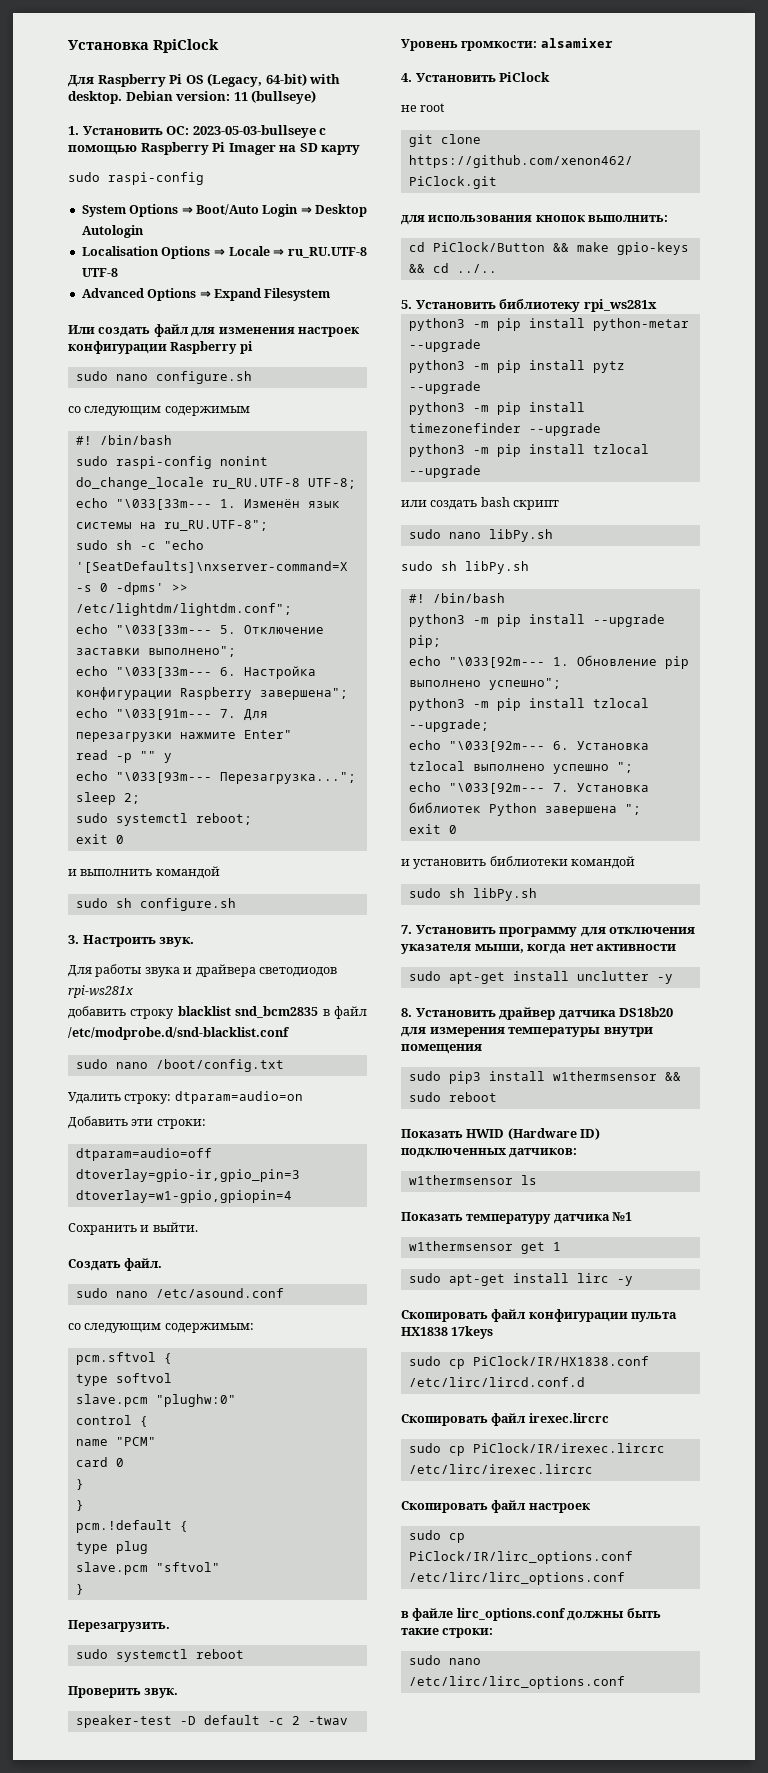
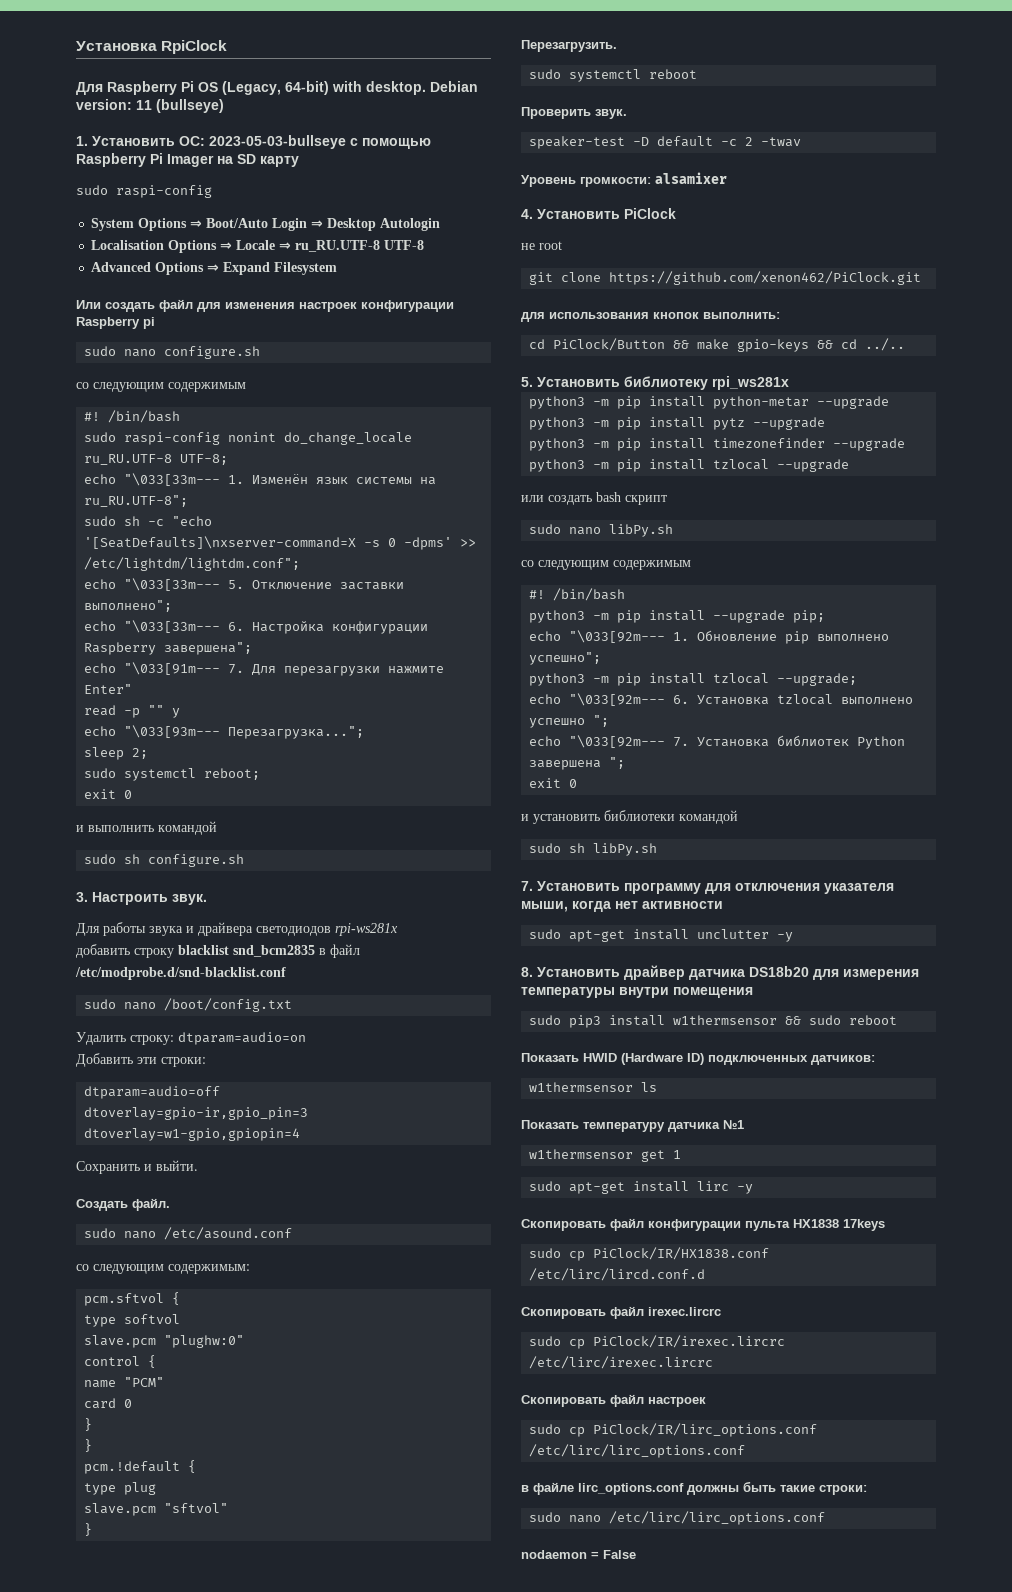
  sudo nano libPy.sh
- sudo sh libPy.sh
+ со следующим содержимым
+ nodaemon = False

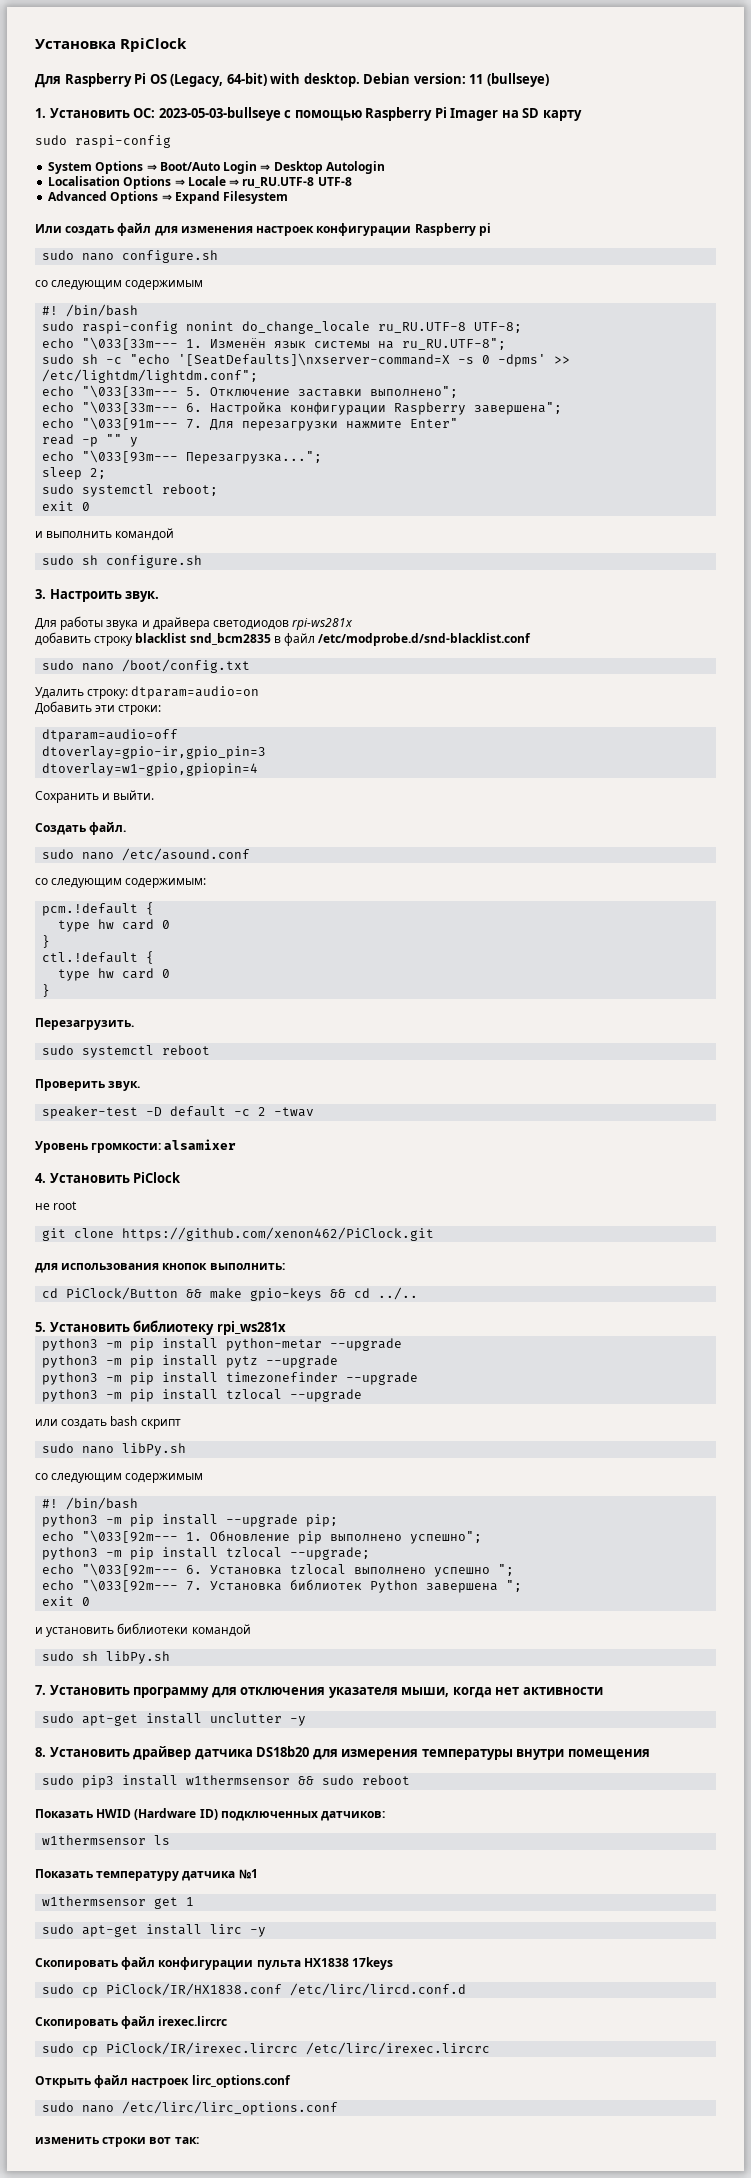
- pcm.sftvol {
- type softvol
- slave.pcm "plughw:0"
- control {
- name "PCM"
- card 0
+ pcm.!default {
+ type hw card 0
  }
- }
- pcm.!default {
- type plug
- slave.pcm "sftvol"
+ ctl.!default {
+ type hw card 0
- Cкопировать файл настроек
- sudo cp PiClock/IR/lirc_options.conf /etc/lirc/lirc_options.conf
- в файле lirc_options.conf должны быть такие строки:
+ Открыть файл настроек lirc_options.conf
- nodaemon = False
+ изменить строки вот так:

